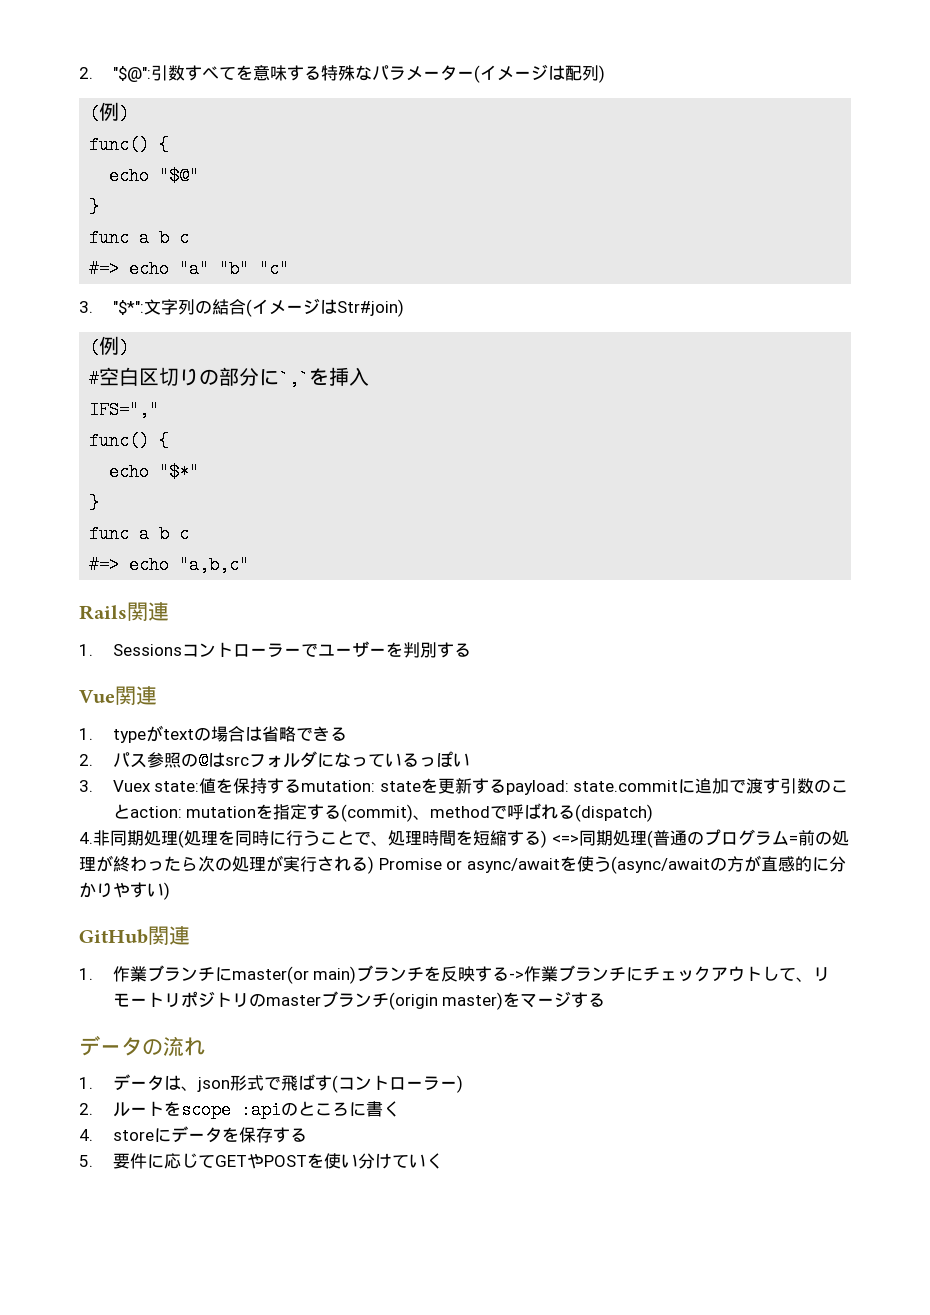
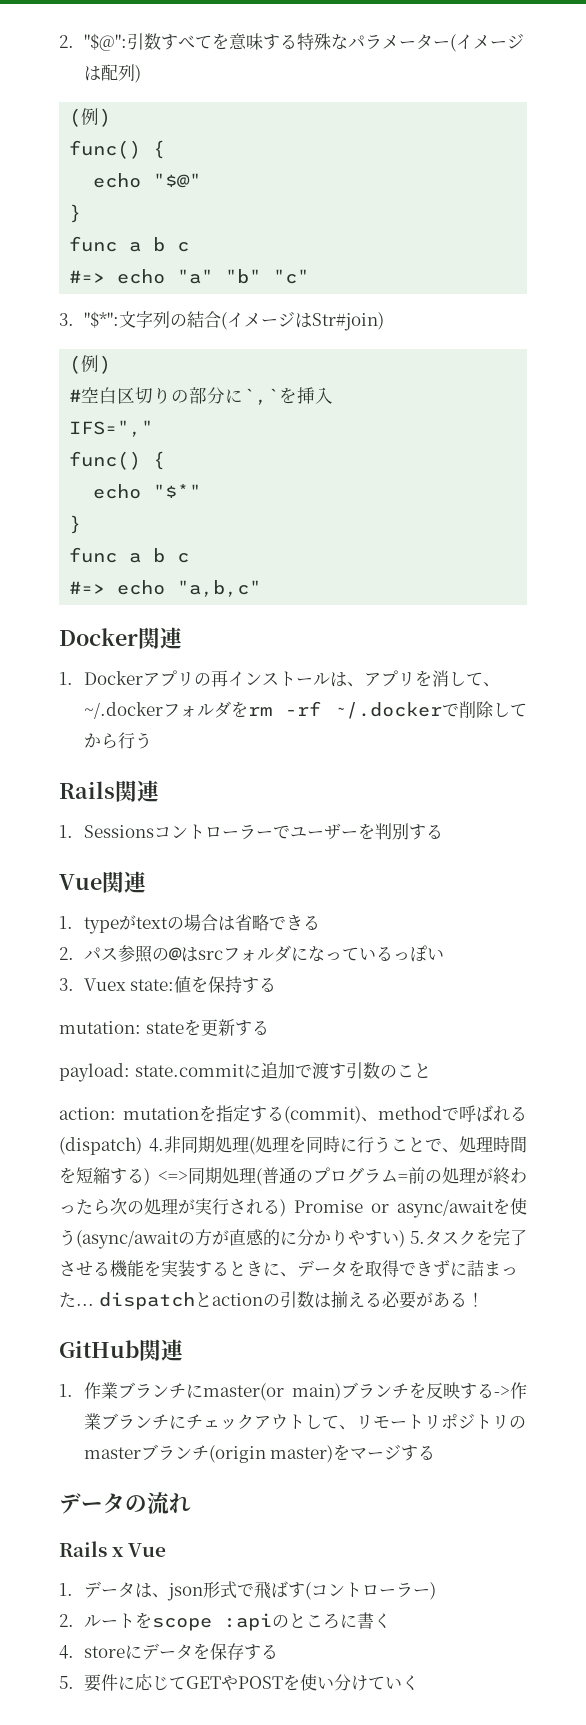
+ Docker関連
+ 1. Dockerアプリの再インストールは、アプリを消して、~/.dockerフォルダをrm -rf ~/.dockerで削除してから行う
- 値を保持するmutation:
+ 値を保持する
+ mutation:
- stateを更新するpayload:
+ stateを更新する
+ payload:
- state.commitに追加で渡す引数のことaction:
+ state.commitに追加で渡す引数のこと
+ action:
- mutationを指定する(commit)、methodで呼ばれる(dispatch)
- 4.非同期処理(処理を同時に行うことで、処理時間を短縮する) <=>同期処理(普通のプログラム=前の処理が終わったら次の処理が実行される) Promise or async/awaitを使う(async/awaitの方が直感的に分かりやすい)
+ mutationを指定する(commit)、methodで呼ばれる(dispatch) 4.非同期処理(処理を同時に行うことで、処理時間を短縮する) <=>同期処理(普通のプログラム=前の処理が終わったら次の処理が実行される) Promise or async/awaitを使う(async/awaitの方が直感的に分かりやすい) 5.タスクを完了させる機能を実装するときに、データを取得できずに詰まった... dispatchとactionの引数は揃える必要がある！
+ Rails x Vue

